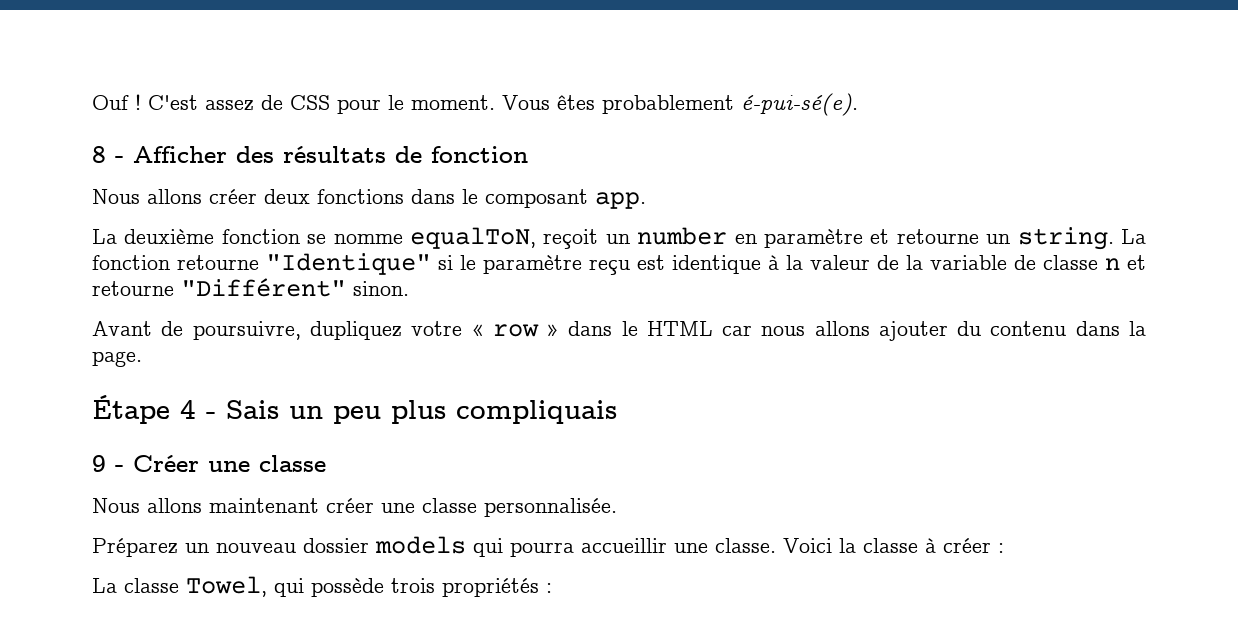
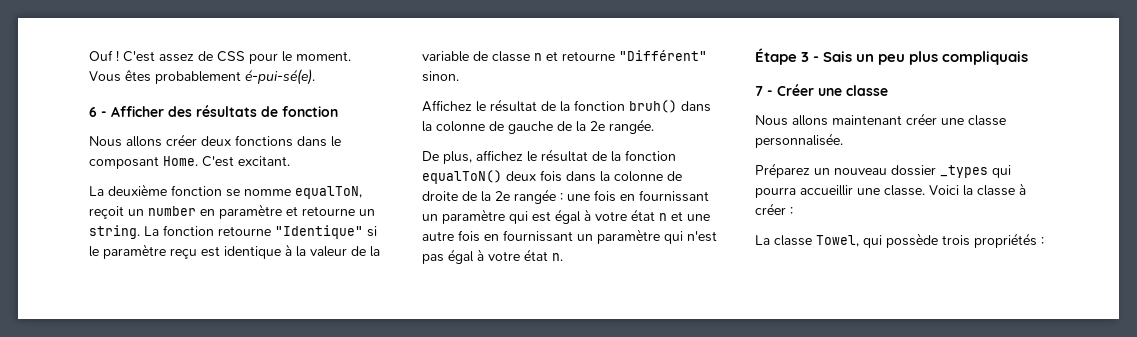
- 8 - Afficher des résultats de fonction
+ 6 - Afficher des résultats de fonction
- Nous allons créer deux fonctions dans le composant app.
+ Nous allons créer deux fonctions dans le composant Home. C'est excitant.
- Avant de poursuivre, dupliquez votre « row » dans le HTML car nous allons ajouter du contenu dans la page.
+ Affichez le résultat de la fonction bruh() dans la colonne de gauche de la 2e rangée.
+ De plus, affichez le résultat de la fonction equalToN() deux fois dans la colonne de droite de la 2e rangée : une fois en fournissant un paramètre qui est égal à votre état n et une autre fois en fournissant un paramètre qui n'est pas égal à votre état n.
- Étape 4 - Sais un peu plus compliquais
+ Étape 3 - Sais un peu plus compliquais
- 9 - Créer une classe
+ 7 - Créer une classe
- Préparez un nouveau dossier models qui pourra accueillir une classe.
+ Préparez un nouveau dossier _types qui pourra accueillir une classe.

